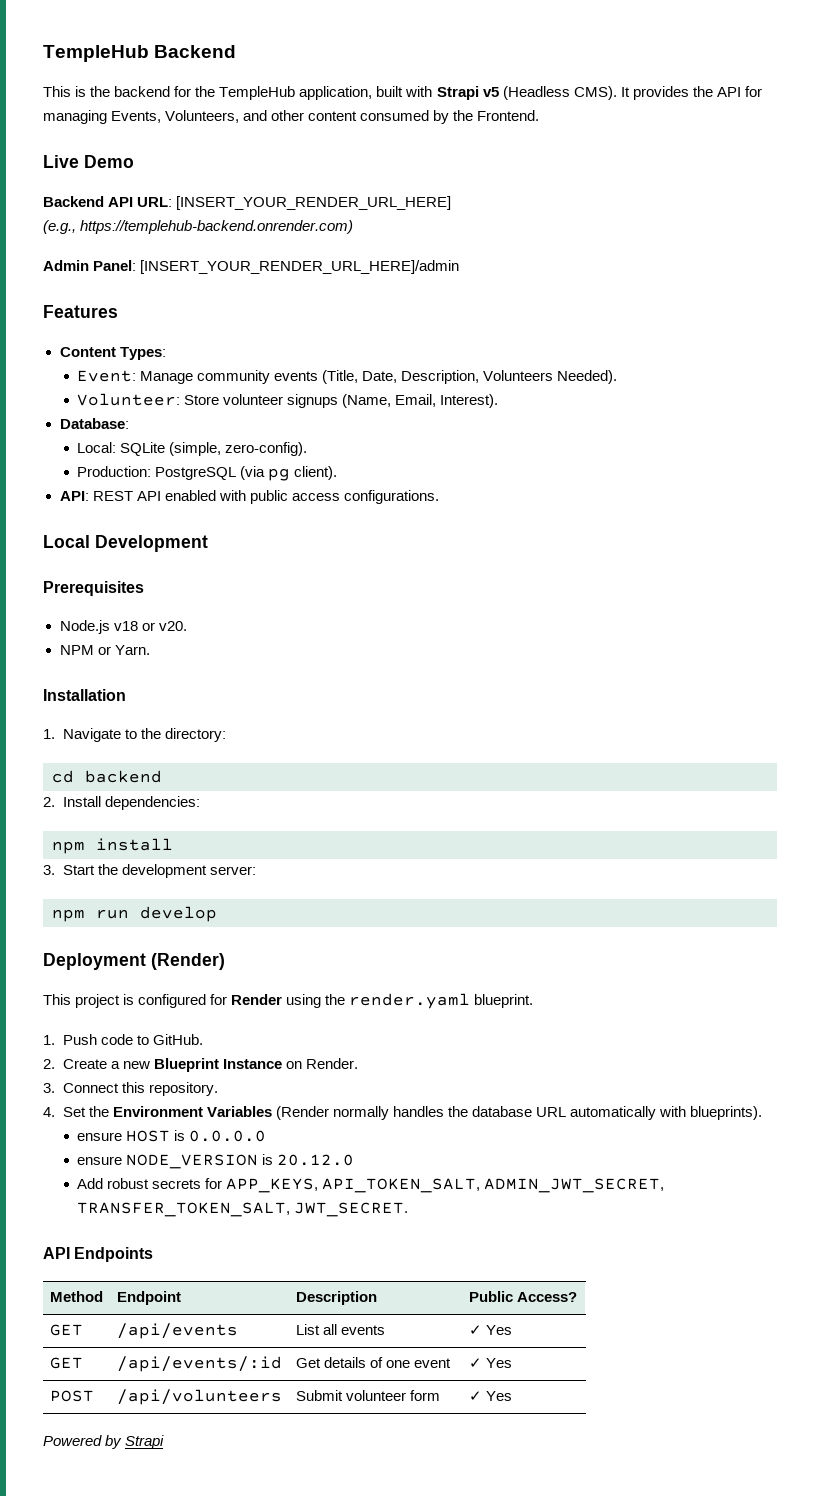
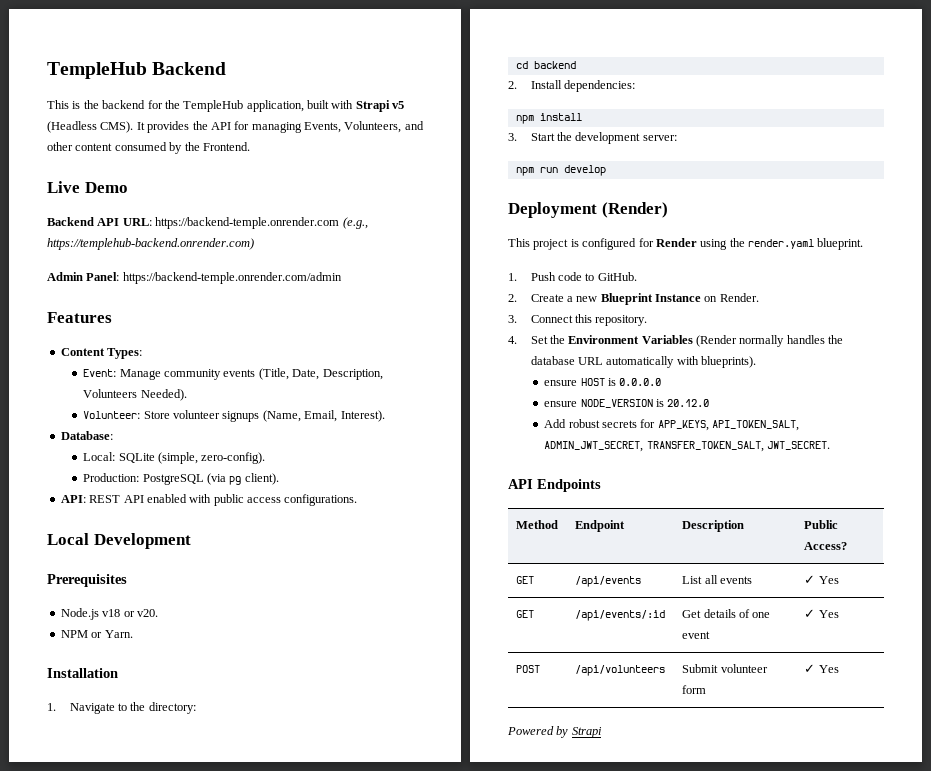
- Backend API URL: [INSERT_YOUR_RENDER_URL_HERE]
- (e.g., https://templehub-backend.onrender.com)
+ Backend API URL: https://backend-temple.onrender.com (e.g., https://templehub-backend.onrender.com)
- Admin Panel: [INSERT_YOUR_RENDER_URL_HERE]/admin
+ Admin Panel: https://backend-temple.onrender.com/admin

